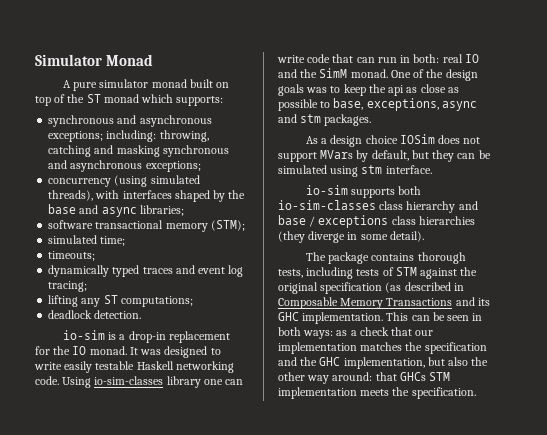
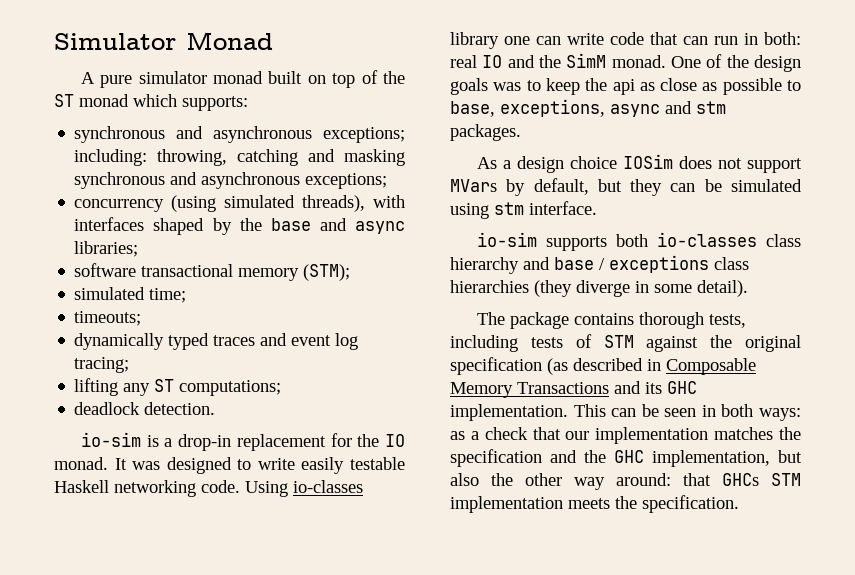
- Using io-sim-classes library one can write code that can run in both: real IO and the SimM monad.
+ Using io-classes library one can write code that can run in both: real IO and the SimM monad.
- io-sim supports both io-sim-classes class hierarchy and base / exceptions class hierarchies (they diverge in some detail).
+ io-sim supports both io-classes class hierarchy and base / exceptions class hierarchies (they diverge in some detail).

